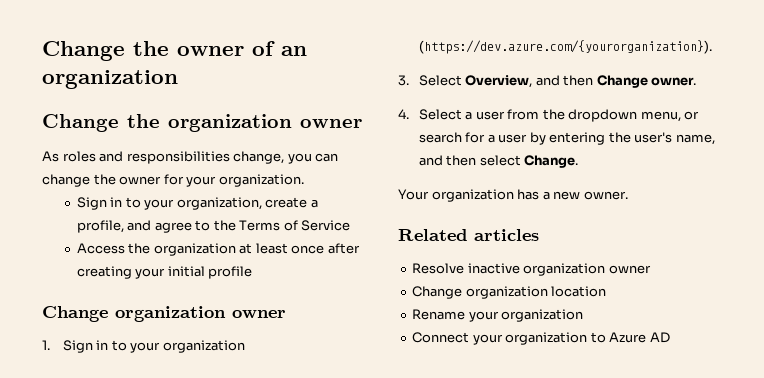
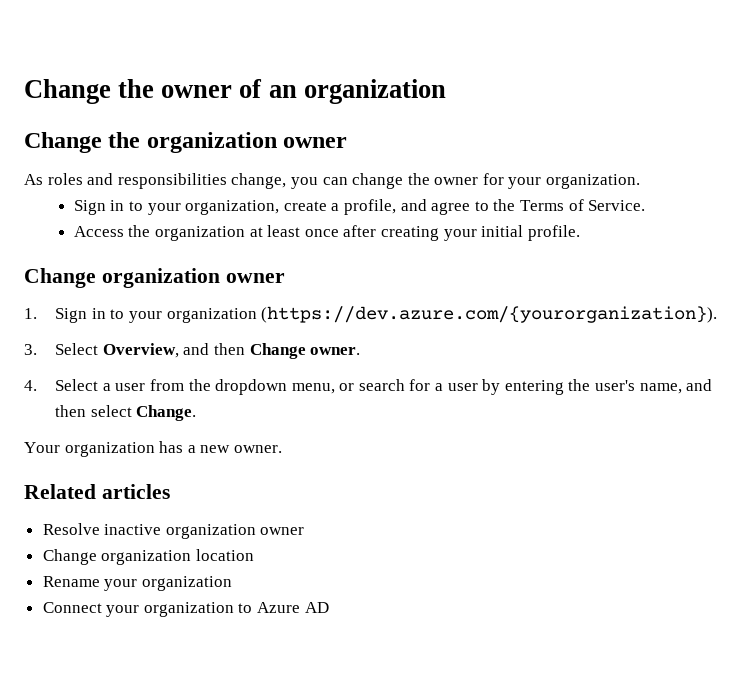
- Sign in to your organization, create a profile, and agree to the Terms of Service
+ Sign in to your organization, create a profile, and agree to the Terms of Service.
- Access the organization at least once after creating your initial profile
+ Access the organization at least once after creating your initial profile.

